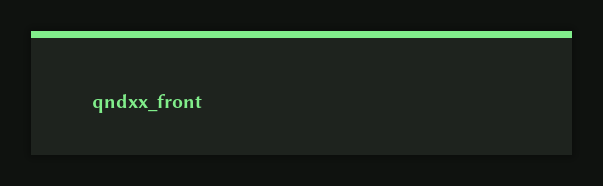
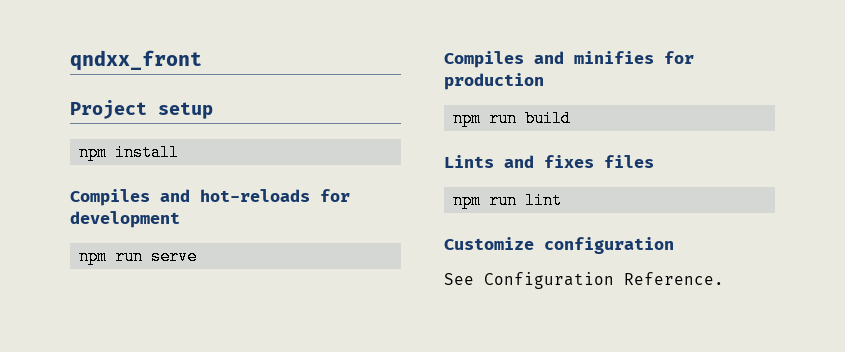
+ Project setup
+ npm install
+ Compiles and hot-reloads for development
+ npm run serve
+ Compiles and minifies for production
+ npm run build
+ Lints and fixes files
+ npm run lint
+ Customize configuration
+ See Configuration Reference.

